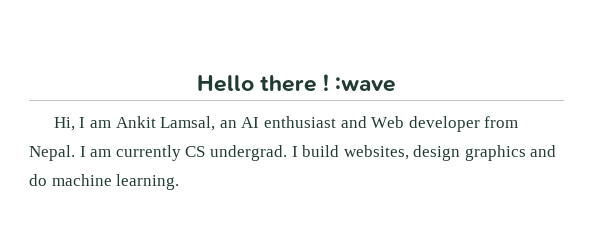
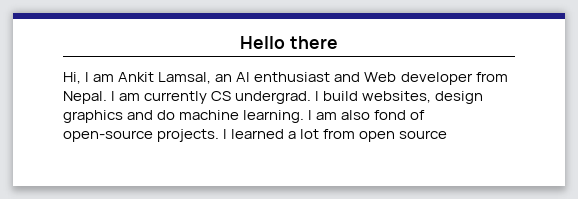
- Hello there ! :wave
+ Hello there
+ I am also fond of open-source projects. I learned a lot from open source

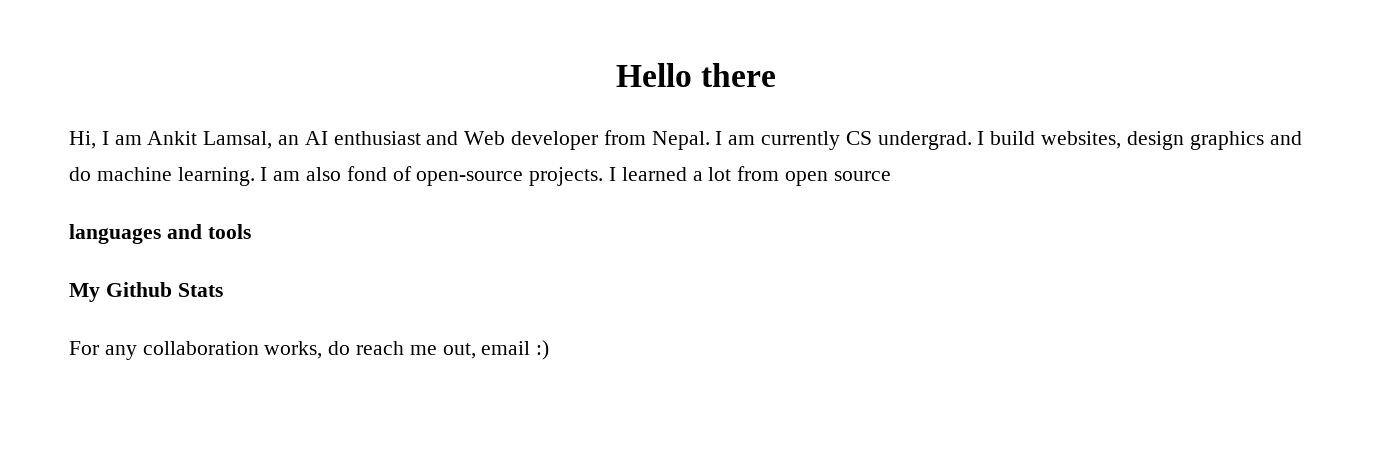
+ languages and tools
+ My Github Stats
+ For any collaboration works, do reach me out, email :)

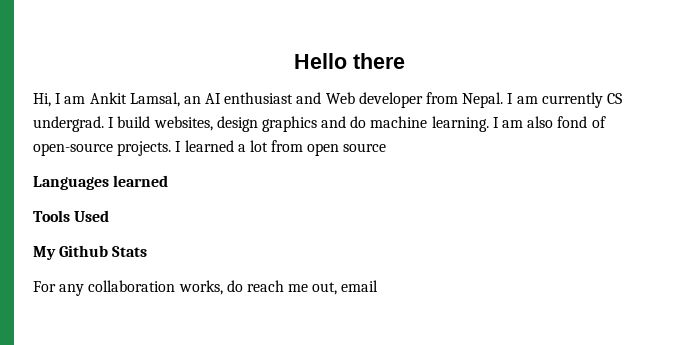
- languages and tools
+ Languages learned
+ Tools Used
- For any collaboration works, do reach me out, email :)
+ For any collaboration works, do reach me out, email

